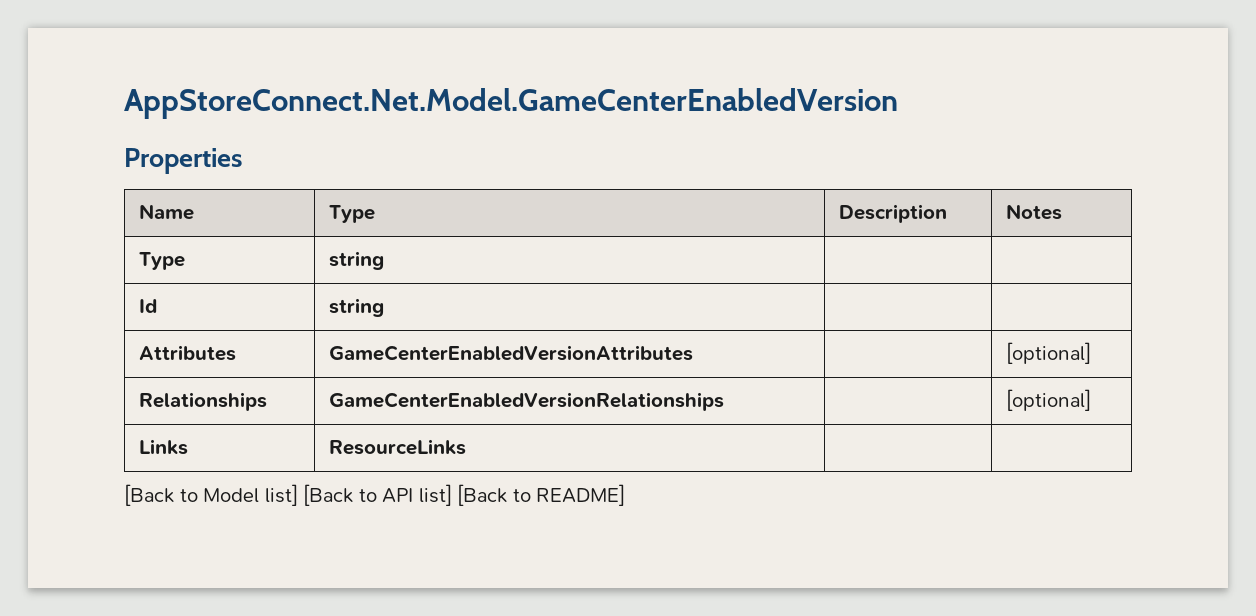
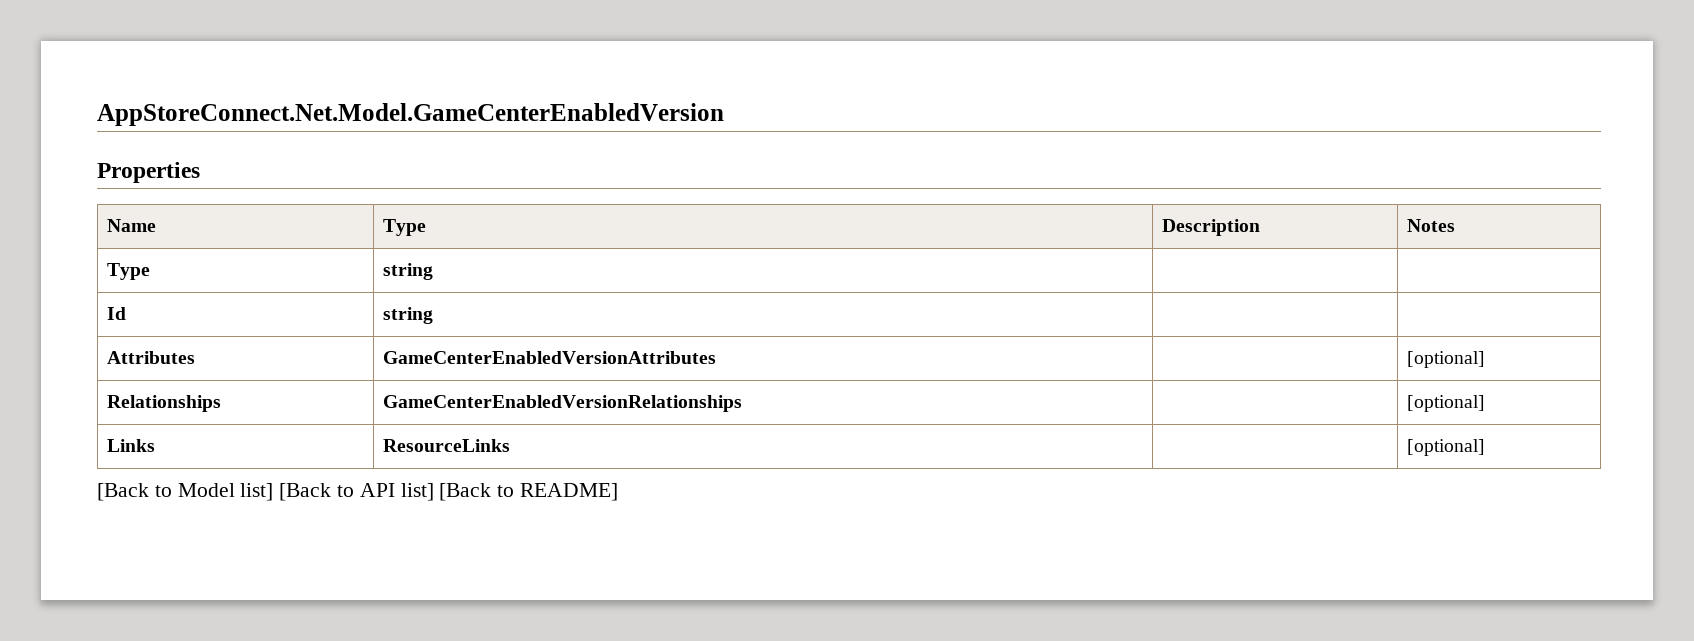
- Links | ResourceLinks | |
+ Links | ResourceLinks | | [optional]

